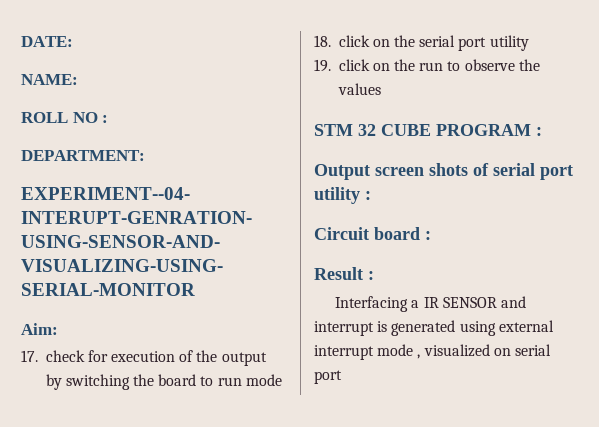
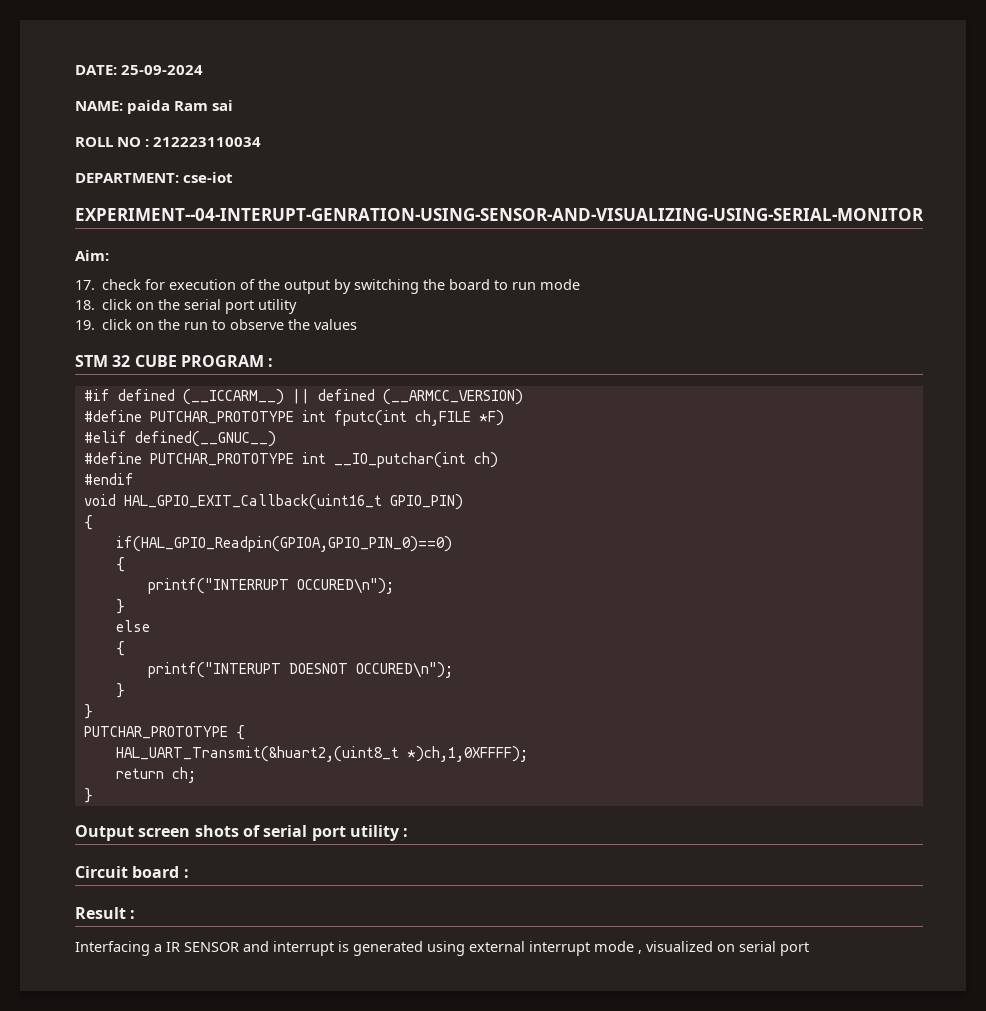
- DATE:
+ DATE: 25-09-2024
- NAME:
+ NAME: paida Ram sai
- ROLL NO :
+ ROLL NO : 212223110034
- DEPARTMENT:
+ DEPARTMENT: cse-iot
+ #if defined (__ICCARM__) || defined (__ARMCC_VERSION)
+ #define PUTCHAR_PROTOTYPE int fputc(int ch,FILE *F)
+ #elif defined(__GNUC__)
+ #define PUTCHAR_PROTOTYPE int __IO_putchar(int ch)
+ #endif
+ void HAL_GPIO_EXIT_Callback(uint16_t GPIO_PIN)
+ {
+ if(HAL_GPIO_Readpin(GPIOA,GPIO_PIN_0)==0)
+ {
+ printf("INTERRUPT OCCURED\n");
+ }
+ else
+ {
+ printf("INTERUPT DOESNOT OCCURED\n");
+ }
+ }
+ PUTCHAR_PROTOTYPE {
+ HAL_UART_Transmit(&huart2,(uint8_t *)ch,1,0XFFFF);
+ return ch;
+ }

